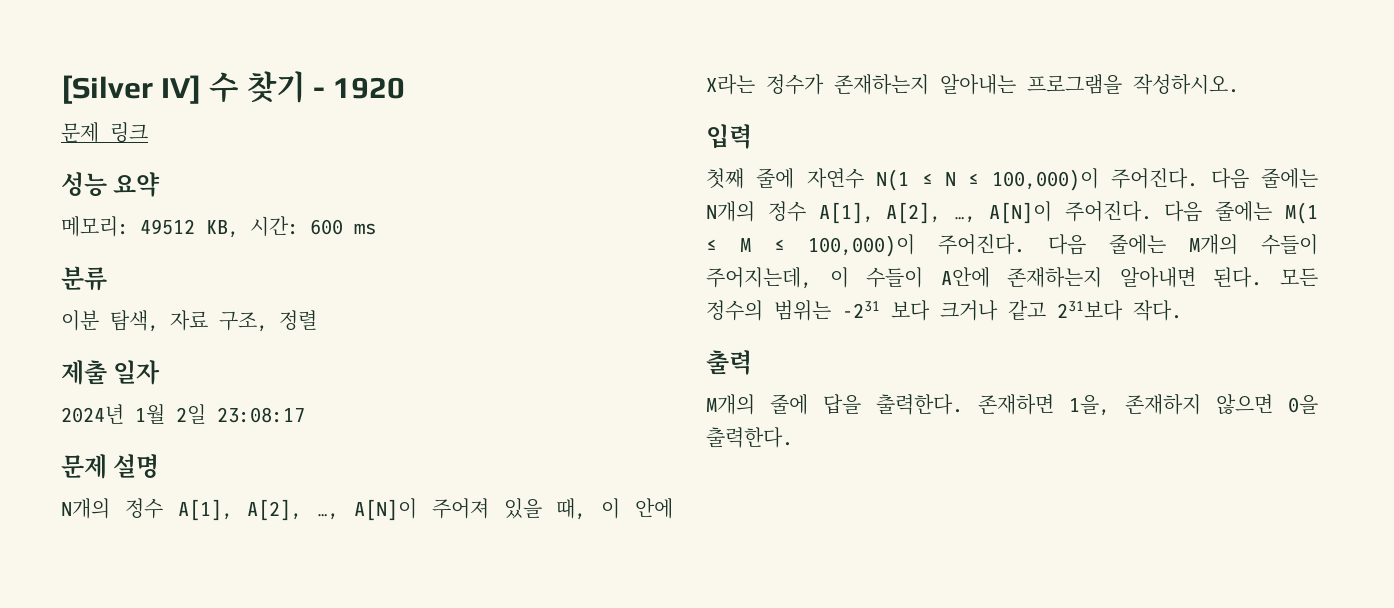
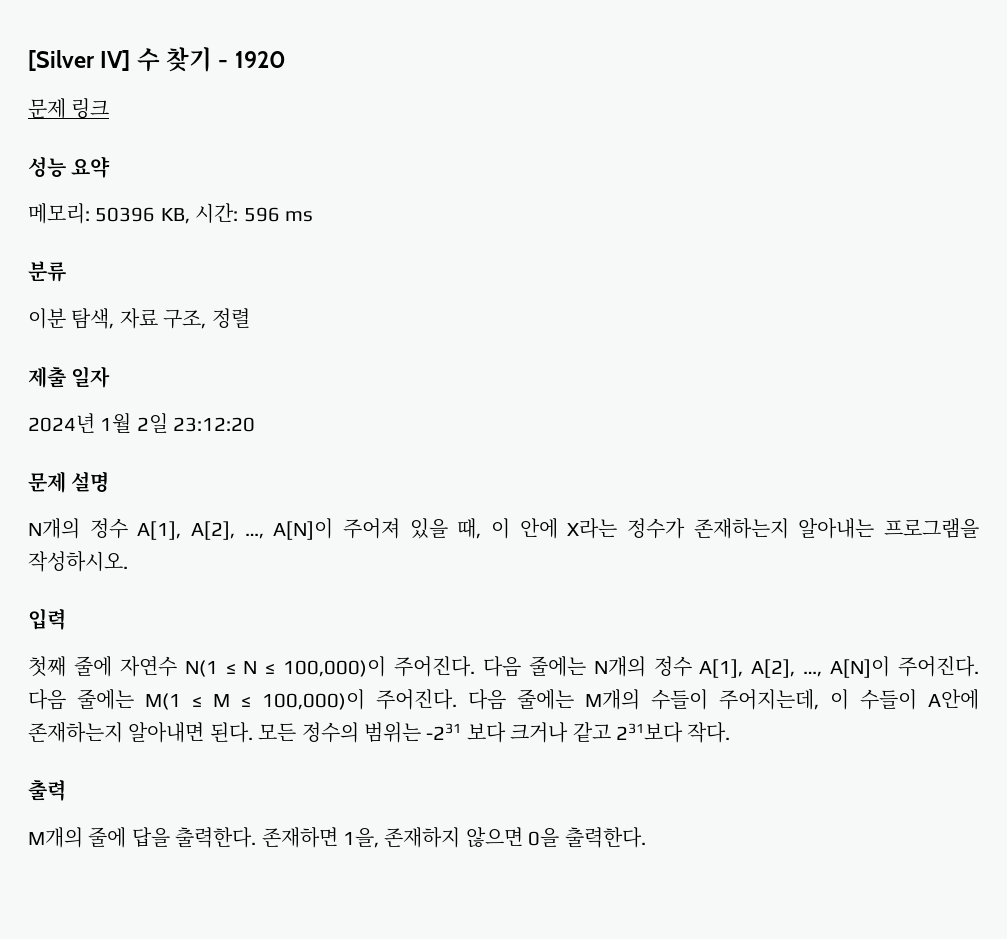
- 메모리: 49512 KB, 시간: 600 ms
+ 메모리: 50396 KB, 시간: 596 ms
- 2024년 1월 2일 23:08:17
+ 2024년 1월 2일 23:12:20

